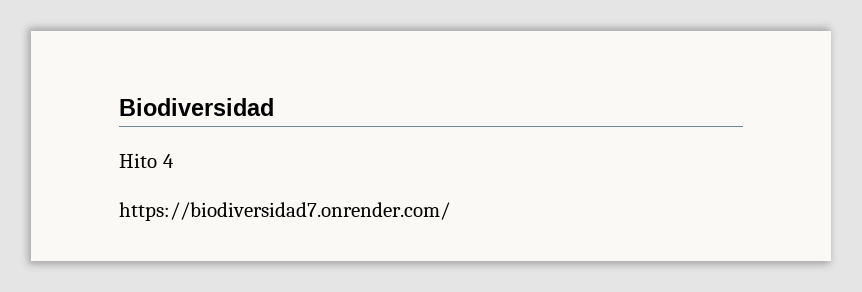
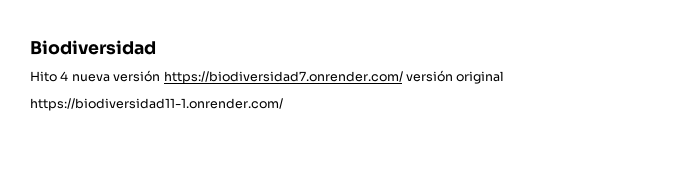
- Hito 4
- https://biodiversidad7.onrender.com/
+ Hito 4 nueva versión https://biodiversidad7.onrender.com/ versión original
+ https://biodiversidad11-1.onrender.com/

